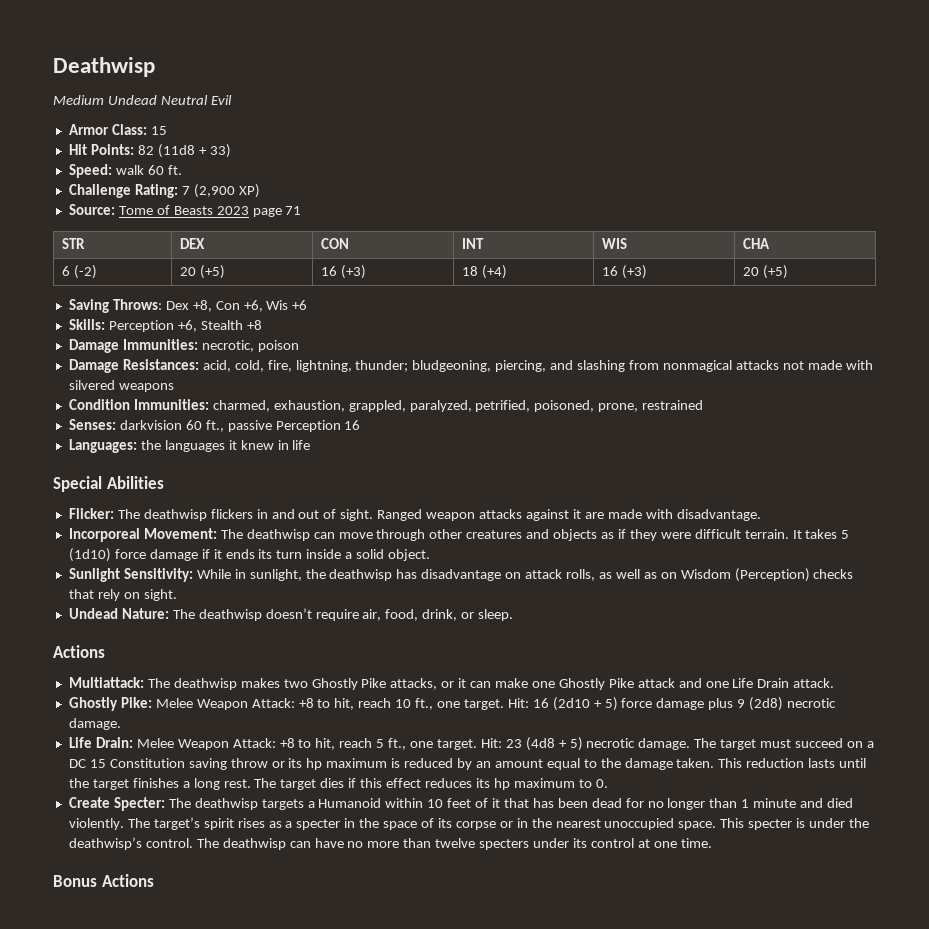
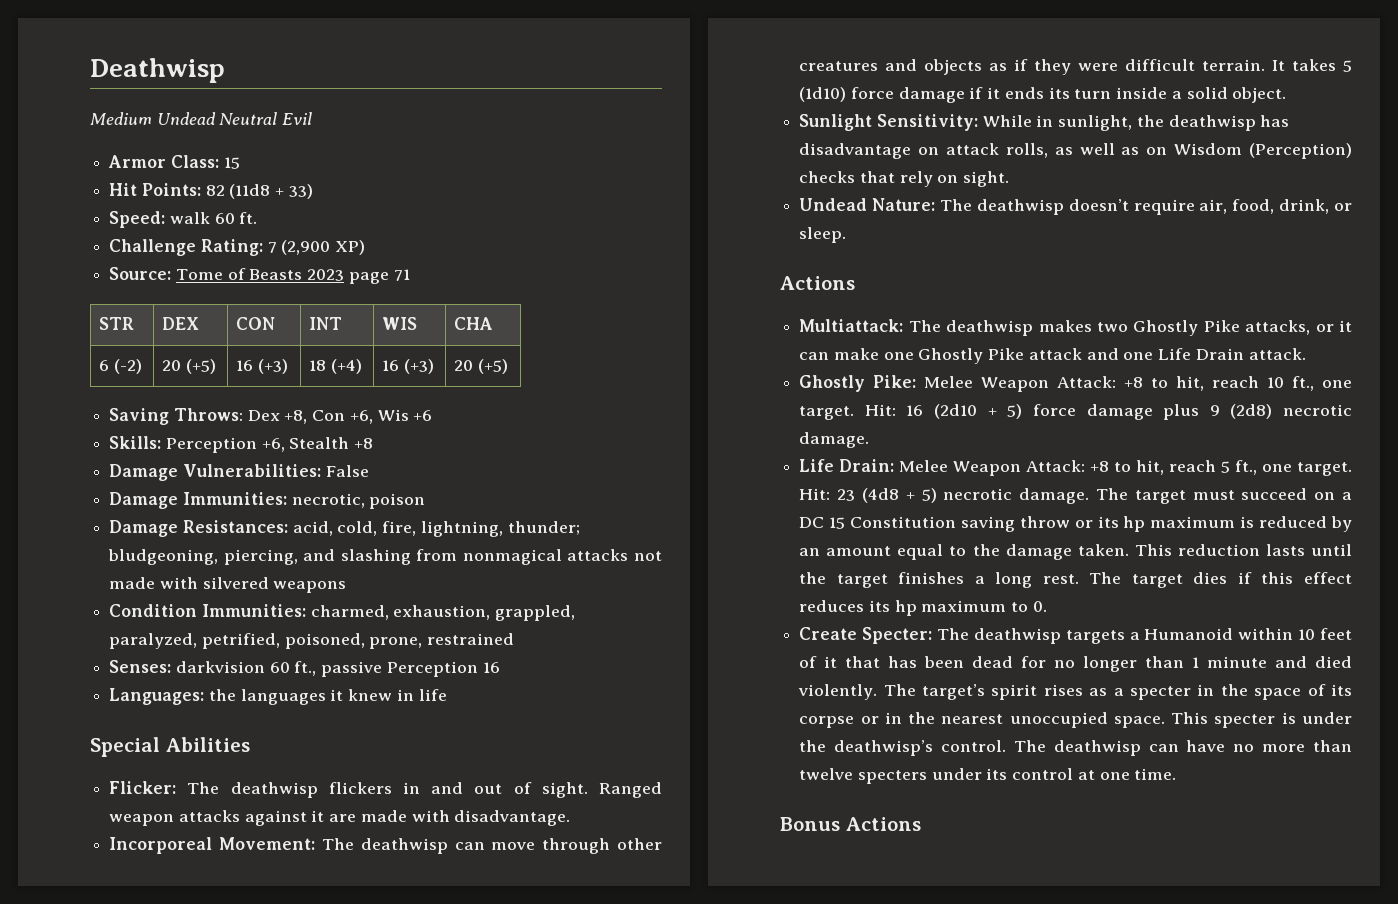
+ Damage Vulnerabilities: False

